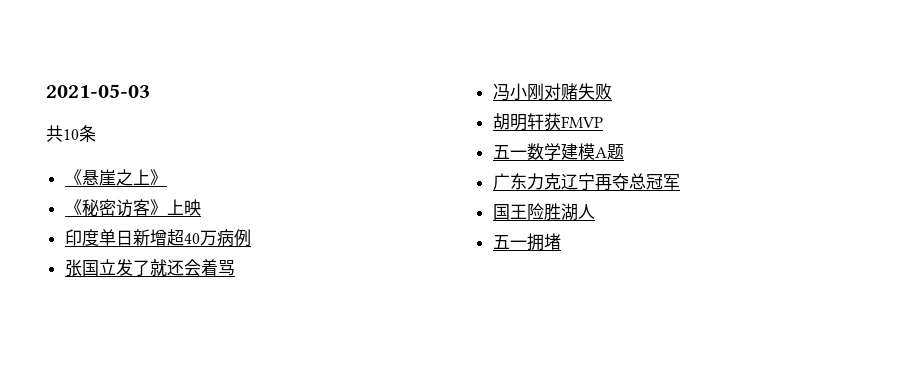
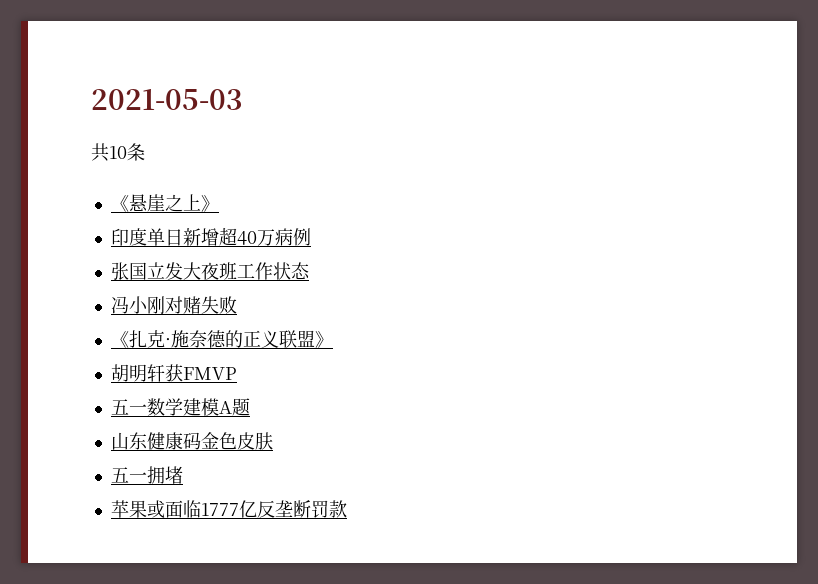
- 《秘密访客》上映
- 张国立发了就还会着骂
+ 张国立发大夜班工作状态
+ 《扎克·施奈德的正义联盟》
- 广东力克辽宁再夺总冠军
- 国王险胜湖人
+ 山东健康码金色皮肤
  五一拥堵
+ 苹果或面临1777亿反垄断罚款

